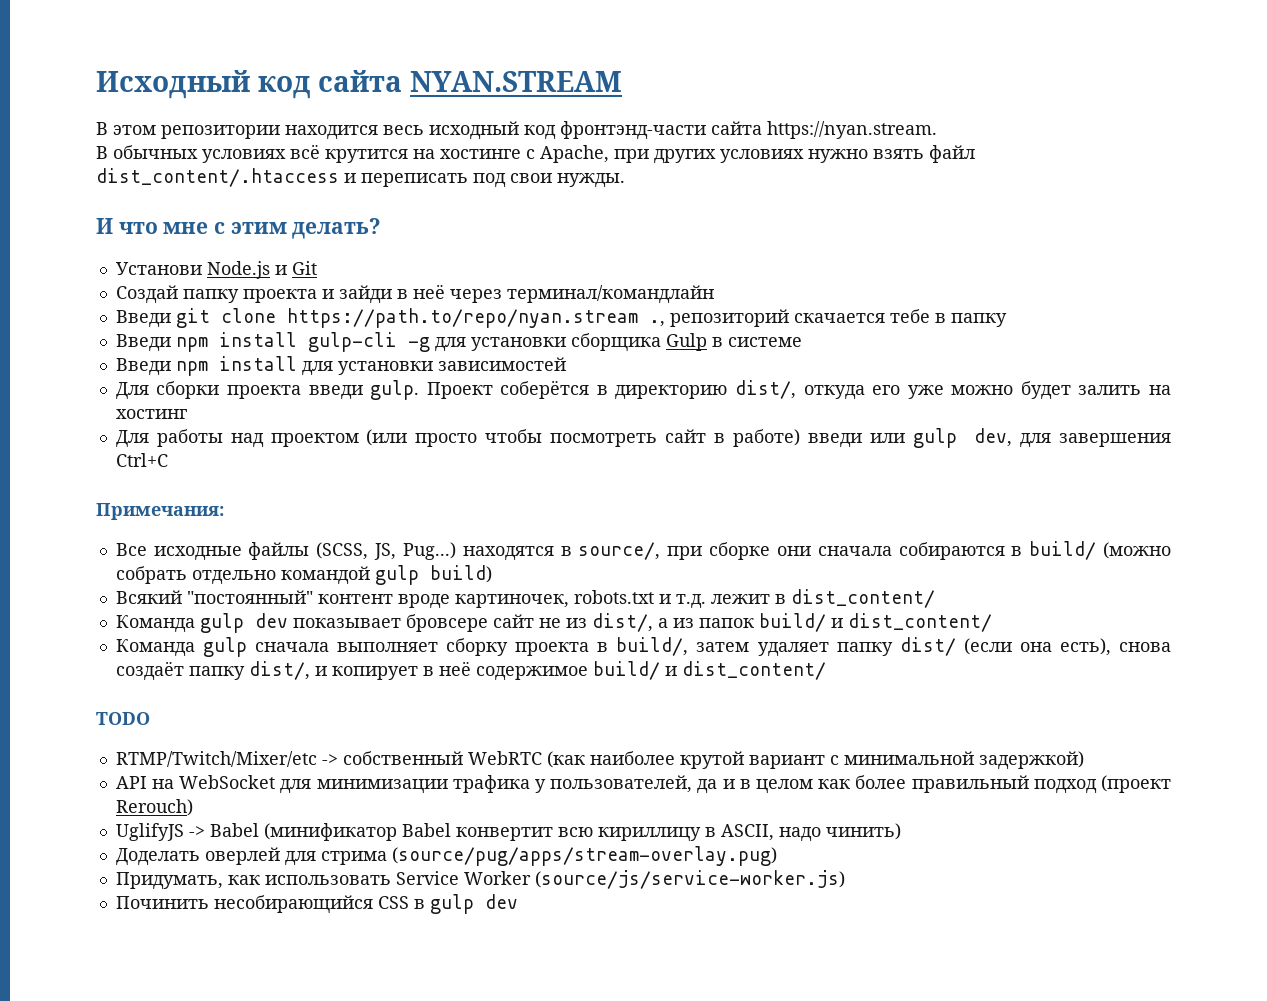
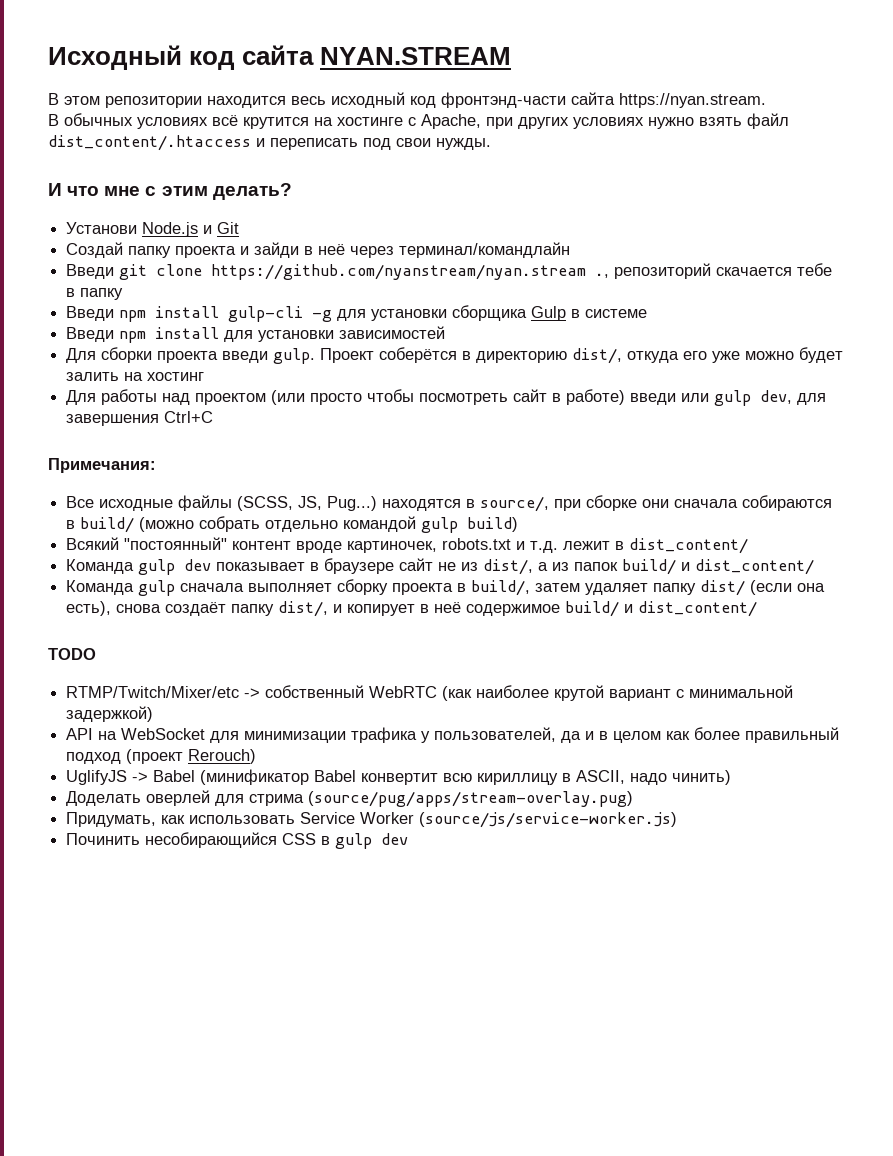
- Введи git clone https://path.to/repo/nyan.stream ., репозиторий скачается тебе в папку
+ Введи git clone https://github.com/nyanstream/nyan.stream ., репозиторий скачается тебе в папку
- Команда gulp dev показывает бровсере сайт не из dist/, а из папок build/ и dist_content/
+ Команда gulp dev показывает в браузере сайт не из dist/, а из папок build/ и dist_content/

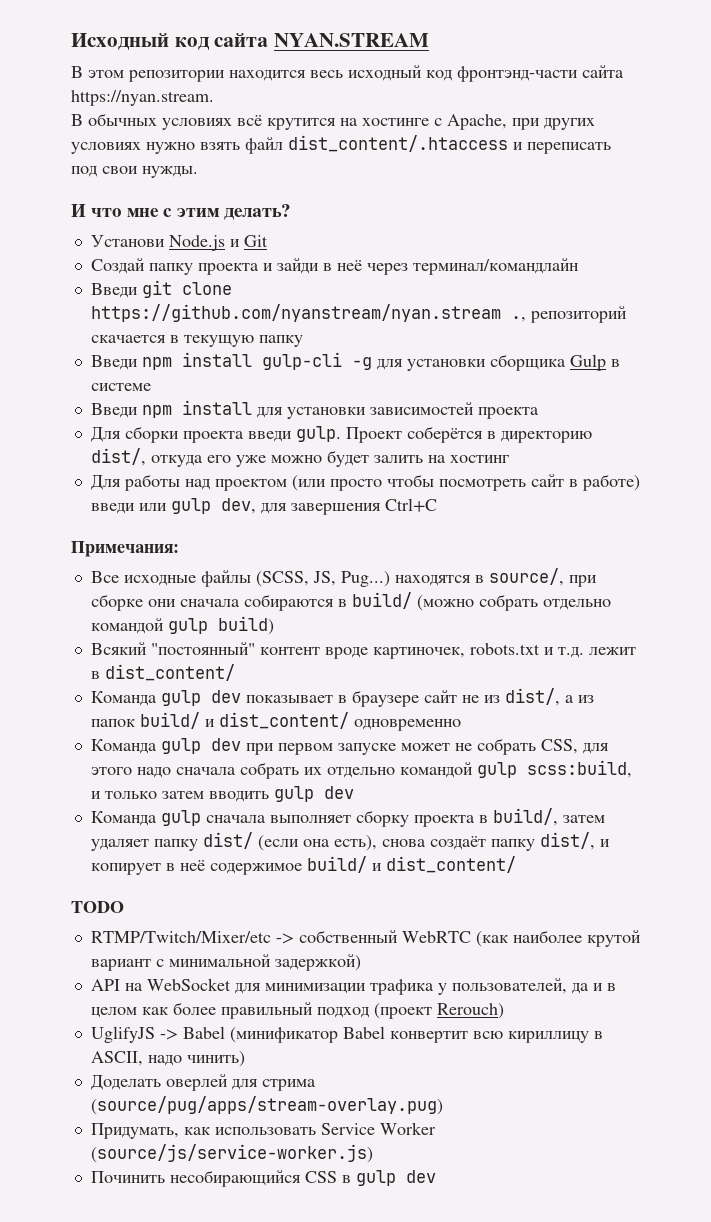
- Введи git clone https://github.com/nyanstream/nyan.stream ., репозиторий скачается тебе в папку
+ Введи git clone https://github.com/nyanstream/nyan.stream ., репозиторий скачается в текущую папку
- Введи npm install для установки зависимостей
+ Введи npm install для установки зависимостей проекта
- Команда gulp dev показывает в браузере сайт не из dist/, а из папок build/ и dist_content/
+ Команда gulp dev показывает в браузере сайт не из dist/, а из папок build/ и dist_content/ одновременно
+ Команда gulp dev при первом запуске может не собрать CSS, для этого надо сначала собрать их отдельно командой gulp scss:build, и только затем вводить gulp dev

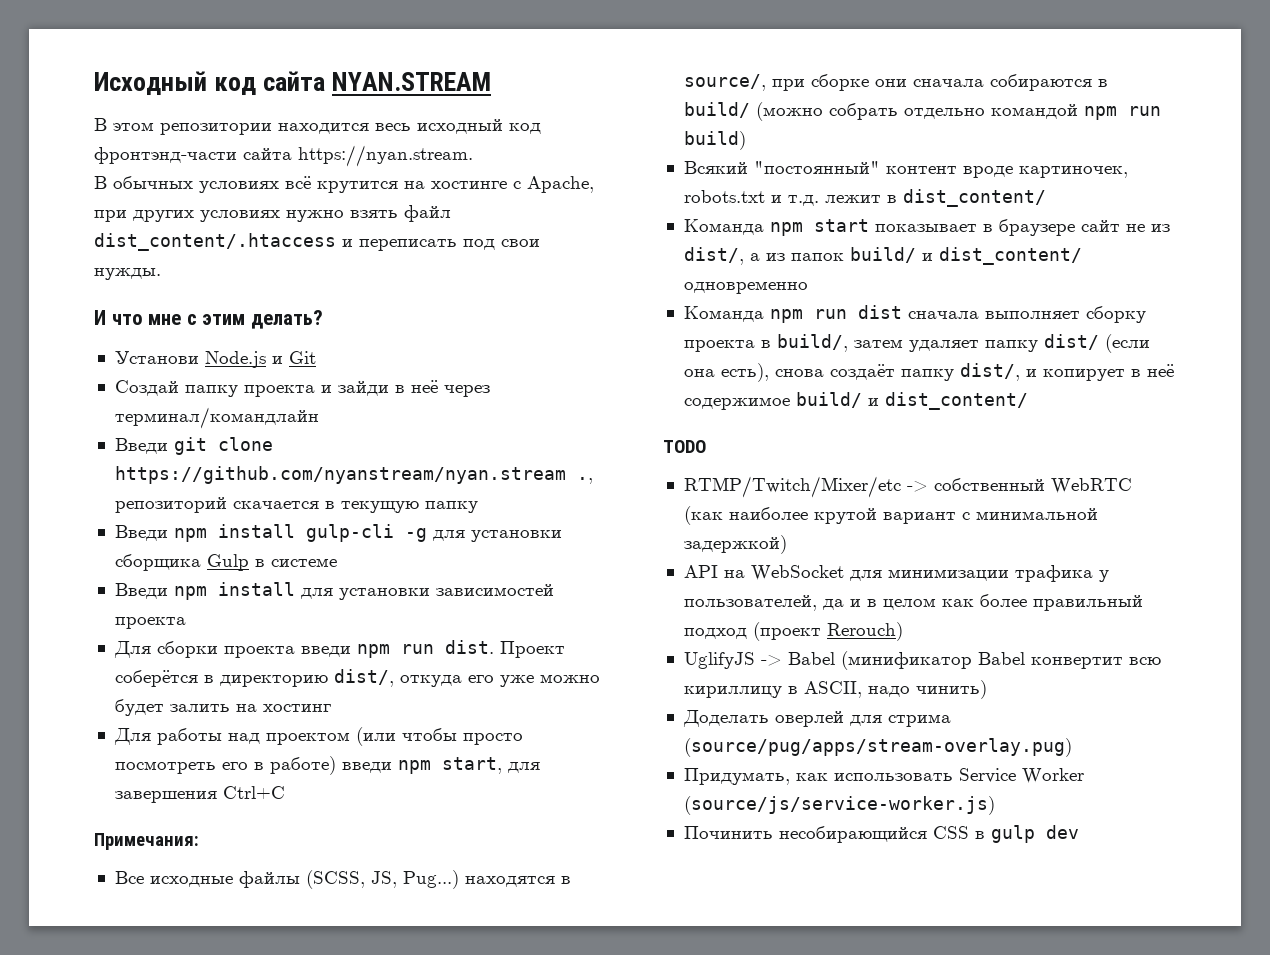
- Для сборки проекта введи gulp.
+ Для сборки проекта введи npm run dist.
- Для работы над проектом (или просто чтобы посмотреть сайт в работе) введи или gulp dev, для завершения Ctrl+C
+ Для работы над проектом (или чтобы просто посмотреть его в работе) введи npm start, для завершения Ctrl+C
- Все исходные файлы (SCSS, JS, Pug...) находятся в source/, при сборке они сначала собираются в build/ (можно собрать отдельно командой gulp build)
+ Все исходные файлы (SCSS, JS, Pug...) находятся в source/, при сборке они сначала собираются в build/ (можно собрать отдельно командой npm run build)
- Команда gulp dev показывает в браузере сайт не из dist/, а из папок build/ и dist_content/ одновременно
+ Команда npm start показывает в браузере сайт не из dist/, а из папок build/ и dist_content/ одновременно
- Команда gulp dev при первом запуске может не собрать CSS, для этого надо сначала собрать их отдельно командой gulp scss:build, и только затем вводить gulp dev
- Команда gulp сначала выполняет сборку проекта в build/, затем удаляет папку dist/ (если она есть), снова создаёт папку dist/, и копирует в неё содержимое build/ и dist_content/
+ Команда npm run dist сначала выполняет сборку проекта в build/, затем удаляет папку dist/ (если она есть), снова создаёт папку dist/, и копирует в неё содержимое build/ и dist_content/

